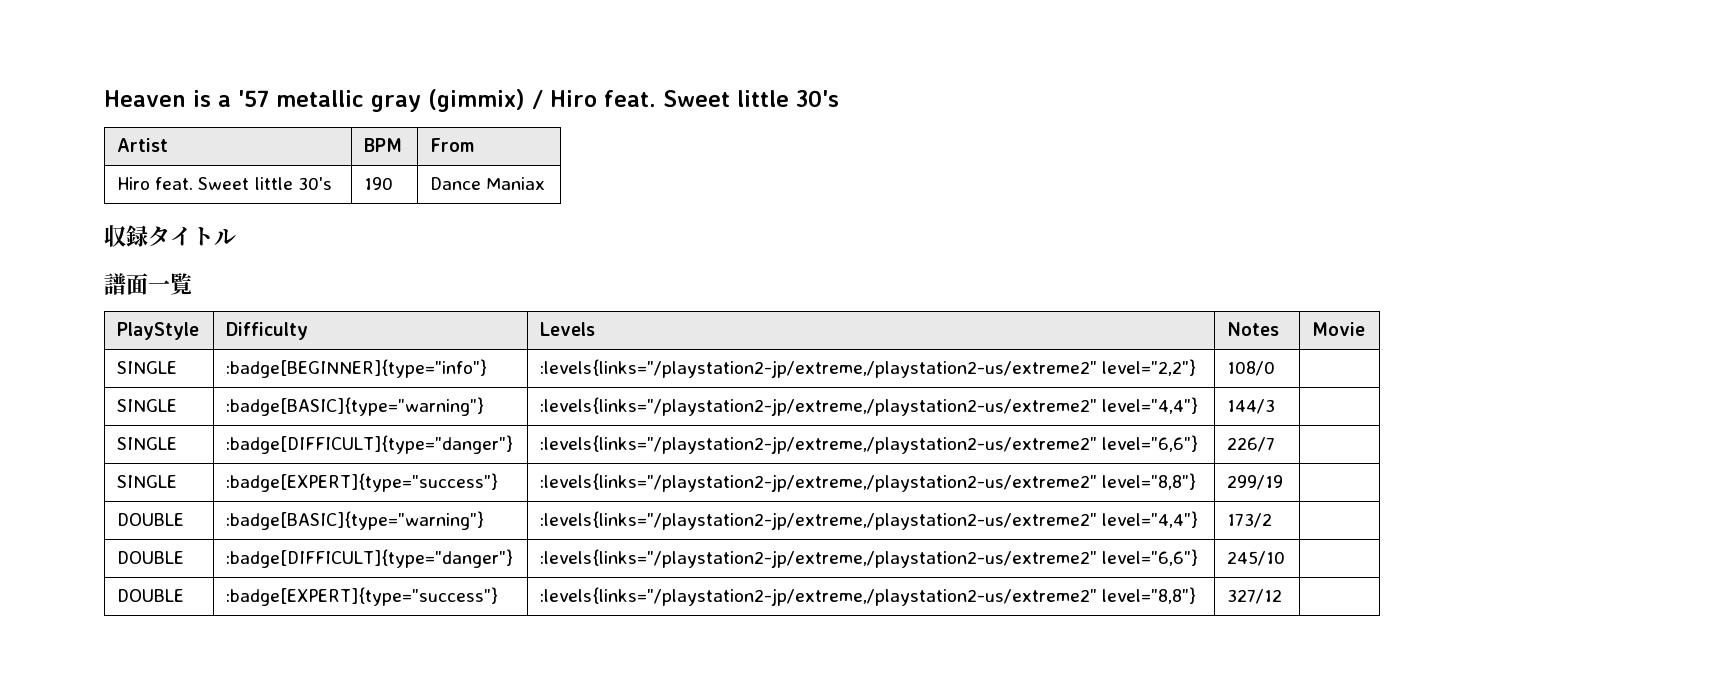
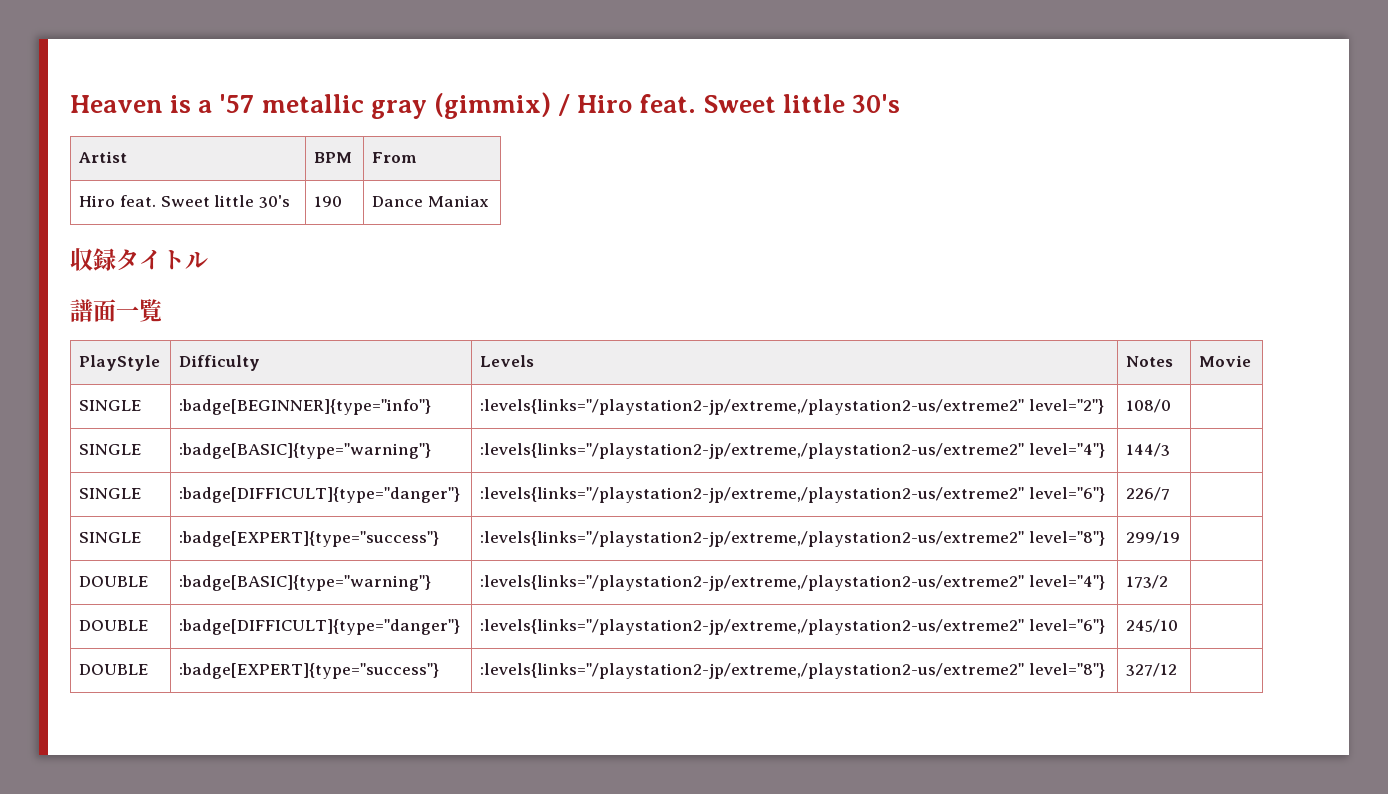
- SINGLE | :badge[BEGINNER]{type="info"} | :levels{links="/playstation2-jp/extreme,/playstation2-us/extreme2" level="2,2"} | 108/0 |
+ SINGLE | :badge[BEGINNER]{type="info"} | :levels{links="/playstation2-jp/extreme,/playstation2-us/extreme2" level="2"} | 108/0 |
- SINGLE | :badge[BASIC]{type="warning"} | :levels{links="/playstation2-jp/extreme,/playstation2-us/extreme2" level="4,4"} | 144/3 |
+ SINGLE | :badge[BASIC]{type="warning"} | :levels{links="/playstation2-jp/extreme,/playstation2-us/extreme2" level="4"} | 144/3 |
- SINGLE | :badge[DIFFICULT]{type="danger"} | :levels{links="/playstation2-jp/extreme,/playstation2-us/extreme2" level="6,6"} | 226/7 |
+ SINGLE | :badge[DIFFICULT]{type="danger"} | :levels{links="/playstation2-jp/extreme,/playstation2-us/extreme2" level="6"} | 226/7 |
- SINGLE | :badge[EXPERT]{type="success"} | :levels{links="/playstation2-jp/extreme,/playstation2-us/extreme2" level="8,8"} | 299/19 |
+ SINGLE | :badge[EXPERT]{type="success"} | :levels{links="/playstation2-jp/extreme,/playstation2-us/extreme2" level="8"} | 299/19 |
- DOUBLE | :badge[BASIC]{type="warning"} | :levels{links="/playstation2-jp/extreme,/playstation2-us/extreme2" level="4,4"} | 173/2 |
+ DOUBLE | :badge[BASIC]{type="warning"} | :levels{links="/playstation2-jp/extreme,/playstation2-us/extreme2" level="4"} | 173/2 |
- DOUBLE | :badge[DIFFICULT]{type="danger"} | :levels{links="/playstation2-jp/extreme,/playstation2-us/extreme2" level="6,6"} | 245/10 |
+ DOUBLE | :badge[DIFFICULT]{type="danger"} | :levels{links="/playstation2-jp/extreme,/playstation2-us/extreme2" level="6"} | 245/10 |
- DOUBLE | :badge[EXPERT]{type="success"} | :levels{links="/playstation2-jp/extreme,/playstation2-us/extreme2" level="8,8"} | 327/12 |
+ DOUBLE | :badge[EXPERT]{type="success"} | :levels{links="/playstation2-jp/extreme,/playstation2-us/extreme2" level="8"} | 327/12 |

